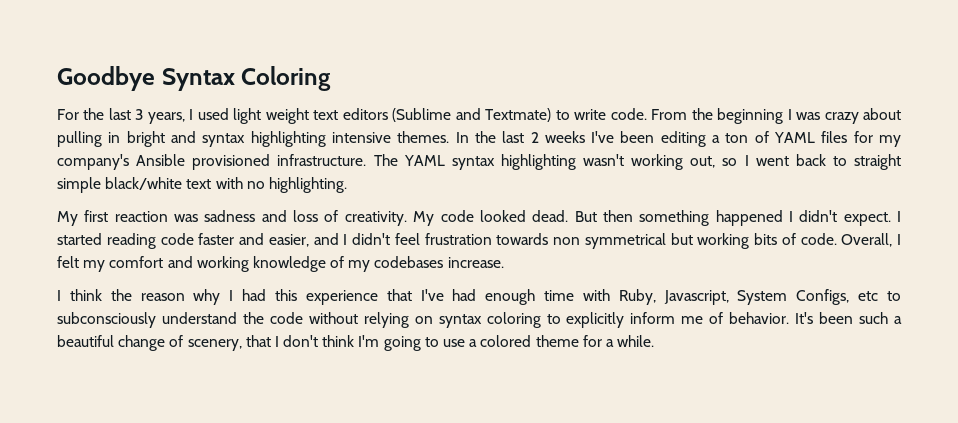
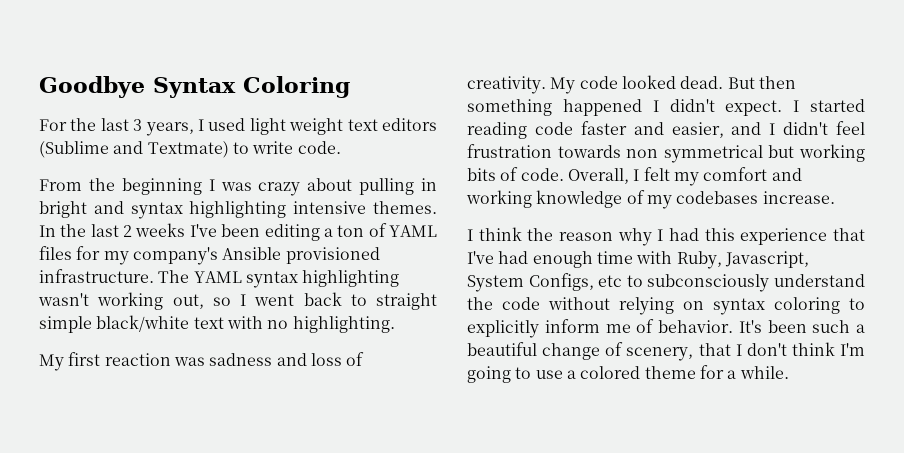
- For the last 3 years, I used light weight text editors (Sublime and Textmate) to write code. From the beginning I was crazy about pulling in bright and syntax highlighting intensive themes.
+ For the last 3 years, I used light weight text editors (Sublime and Textmate) to write code.
+ From the beginning I was crazy about pulling in bright and syntax highlighting intensive themes.

